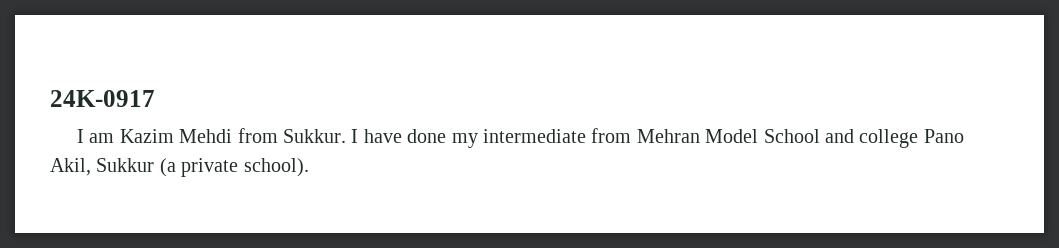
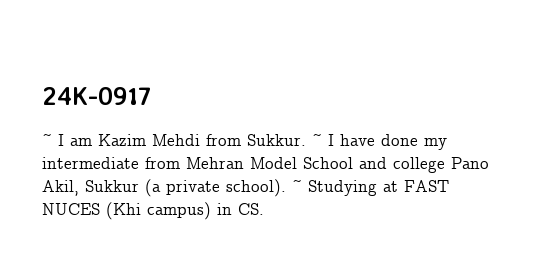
- I am Kazim Mehdi from Sukkur.
+ ~ I am Kazim Mehdi from Sukkur.
- I have done my intermediate from Mehran Model School and college Pano Akil, Sukkur (a private school).
+ ~ I have done my intermediate from Mehran Model School and college Pano Akil, Sukkur (a private school).
+ ~ Studying at FAST NUCES (Khi campus) in CS.

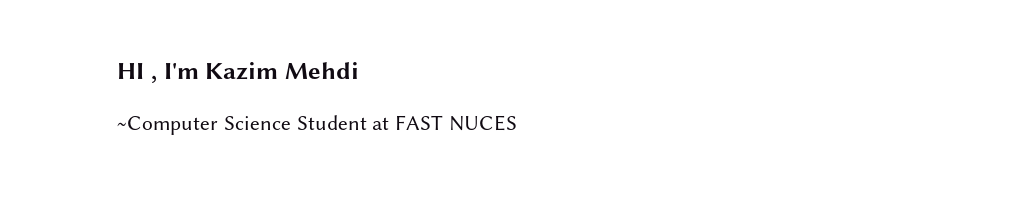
- 24K-0917
- ~ I am Kazim Mehdi from Sukkur. ~ I have done my intermediate from Mehran Model School and college Pano Akil, Sukkur (a private school). ~ Studying at FAST NUCES (Khi campus) in CS.
+ HI , I'm Kazim Mehdi
+ ~Computer Science Student at FAST NUCES

